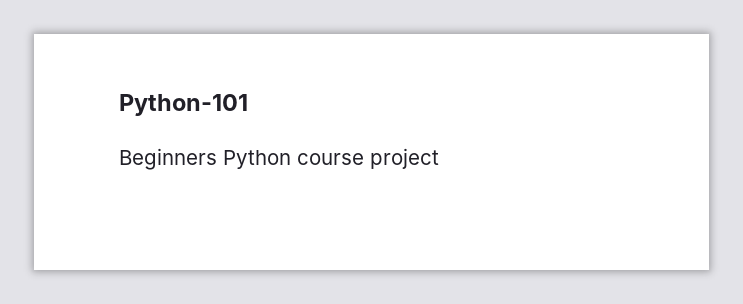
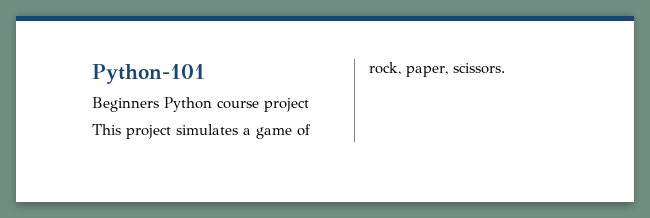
+ This project simulates a game of rock, paper, scissors.

